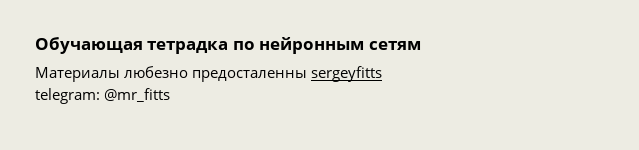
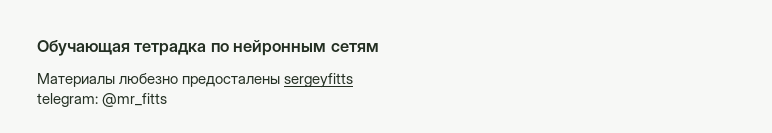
- Материалы любезно предосталенны sergeyfitts
+ Материалы любезно предосталены sergeyfitts

